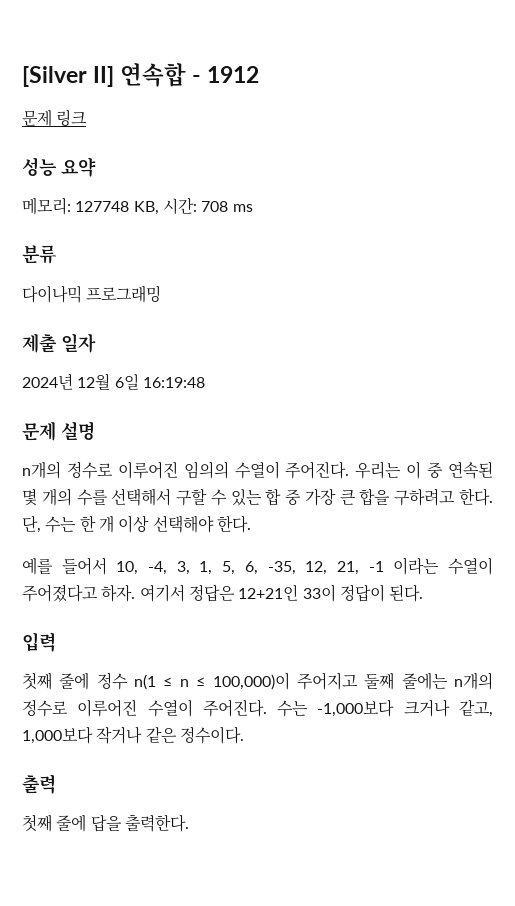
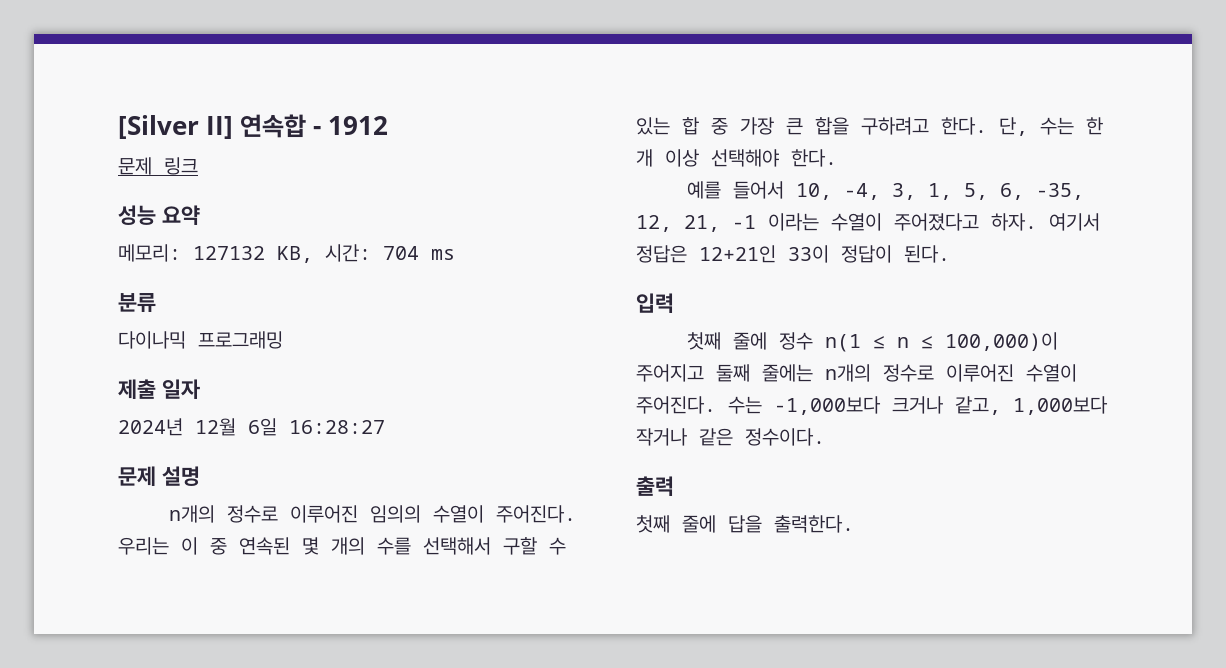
- 메모리: 127748 KB, 시간: 708 ms
+ 메모리: 127132 KB, 시간: 704 ms
- 2024년 12월 6일 16:19:48
+ 2024년 12월 6일 16:28:27

